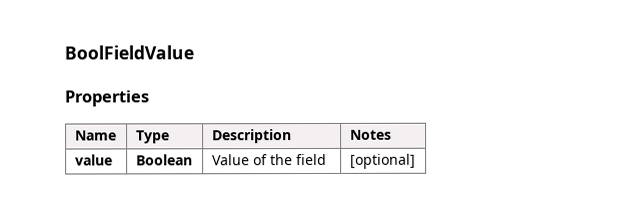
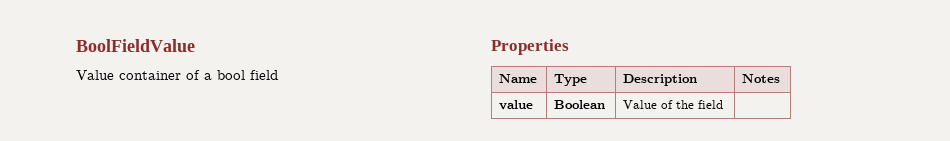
+ Value container of a bool field
- value | Boolean | Value of the field | [optional]
+ value | Boolean | Value of the field |

